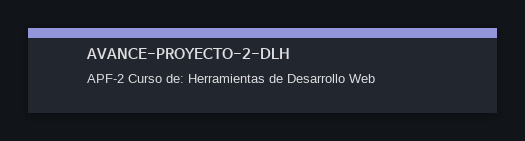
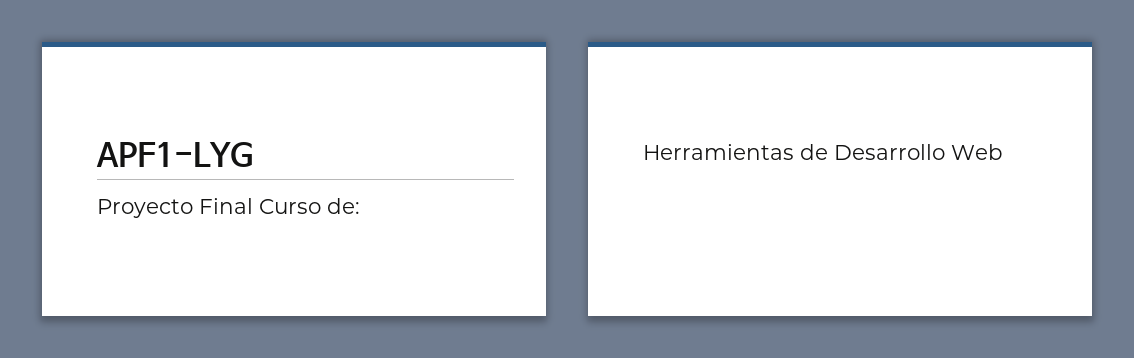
- AVANCE-PROYECTO-2-DLH
- APF-2 Curso de: Herramientas de Desarrollo Web
+ APF1-LYG
+ Proyecto Final Curso de: Herramientas de Desarrollo Web

